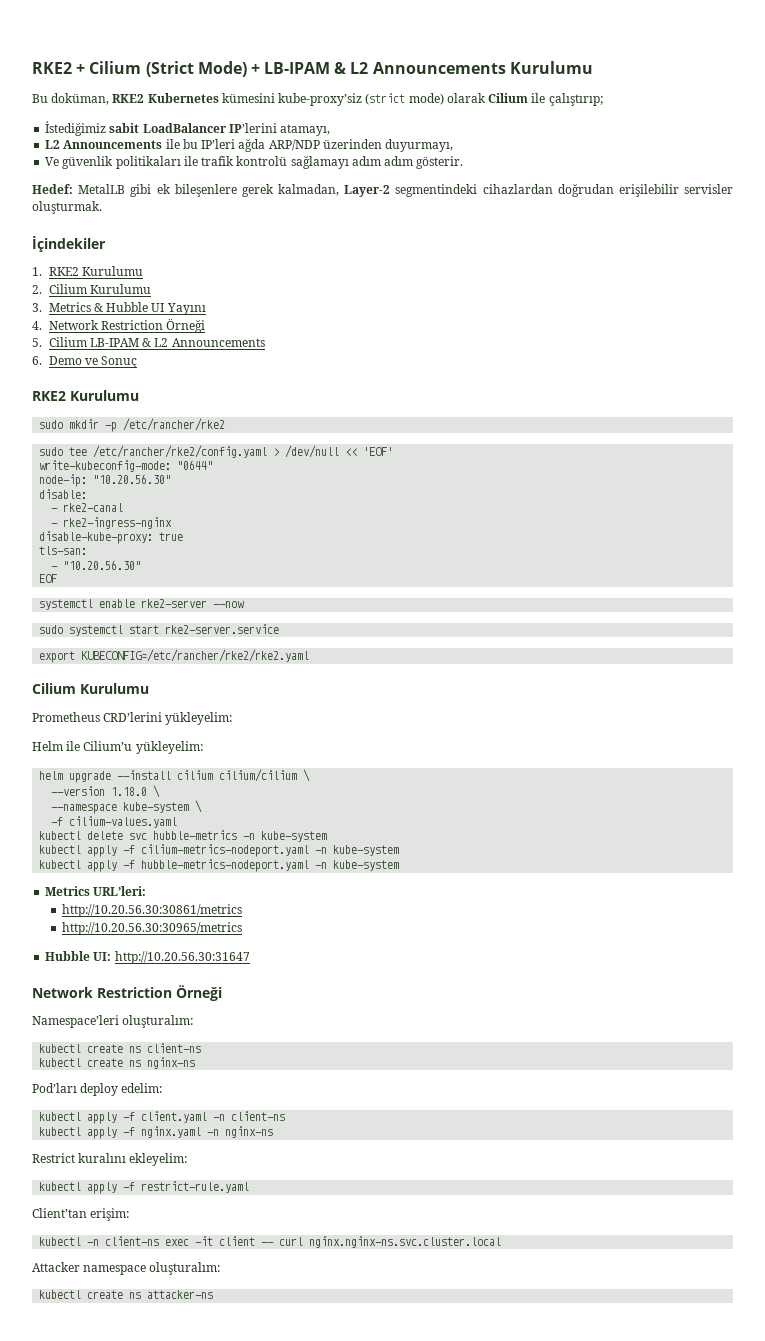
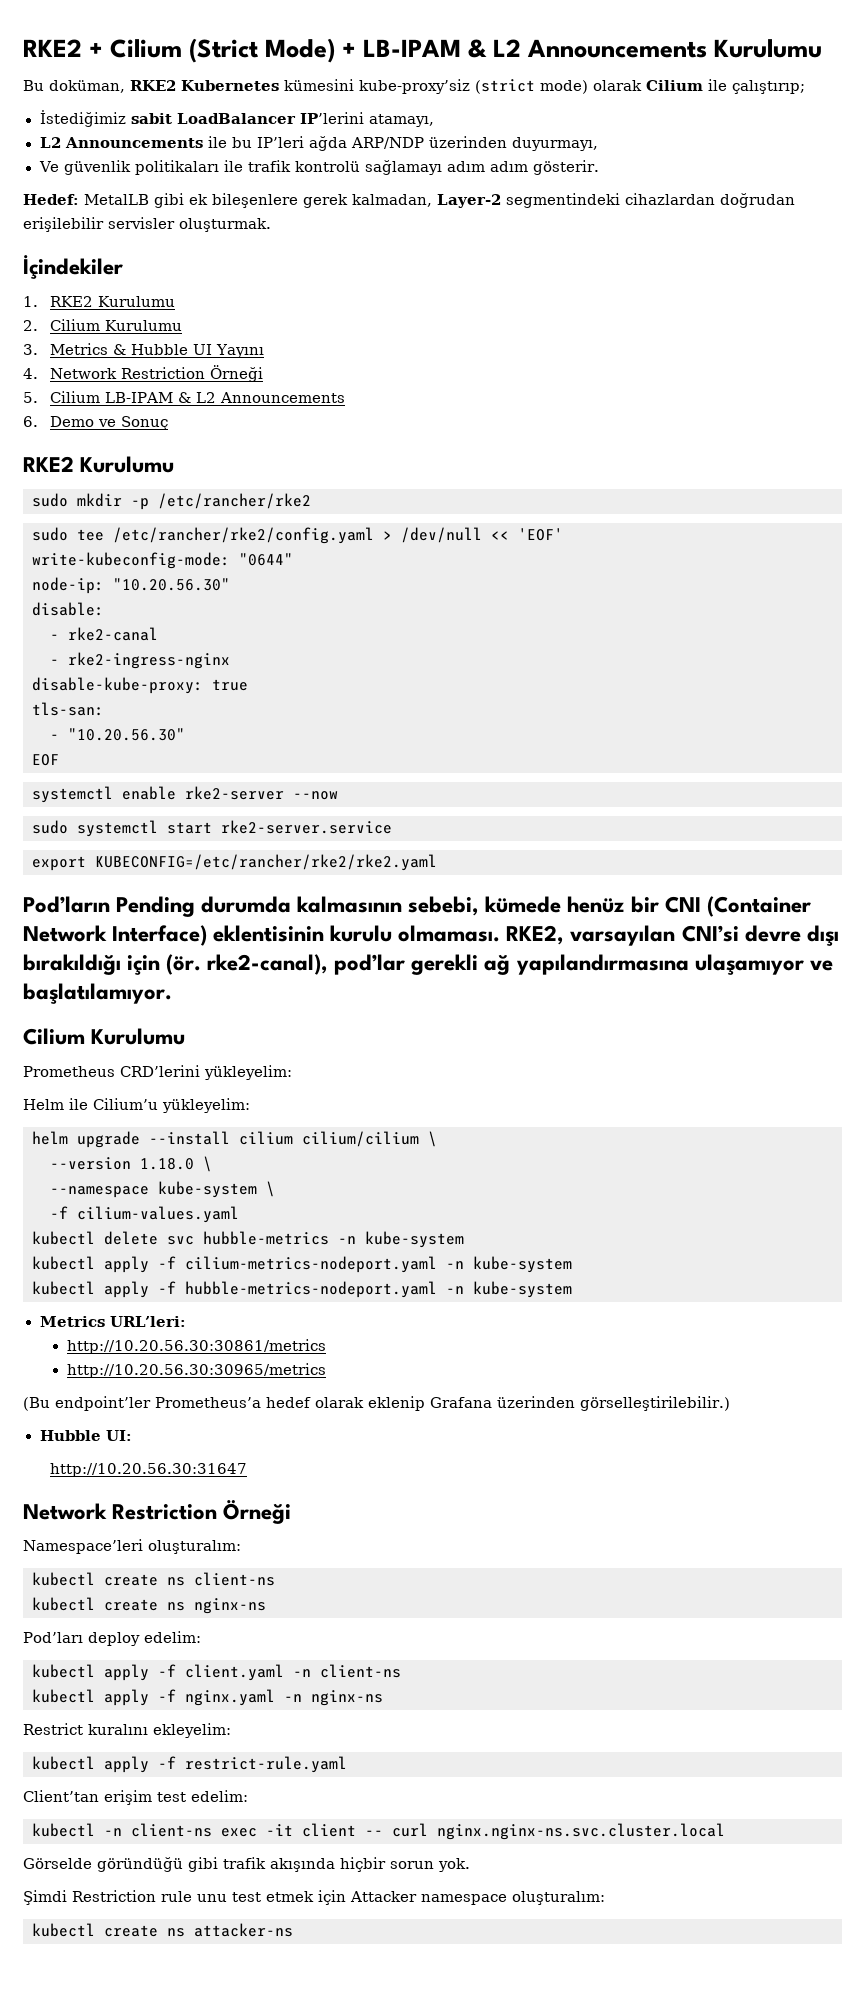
+ Pod’ların Pending durumda kalmasının sebebi, kümede henüz bir CNI (Container Network Interface) eklentisinin kurulu olmaması. RKE2, varsayılan CNI’si devre dışı bırakıldığı için (ör. rke2-canal), pod’lar gerekli ağ yapılandırmasına ulaşamıyor ve başlatılamıyor.
+ (Bu endpoint’ler Prometheus’a hedef olarak eklenip Grafana üzerinden görselleştirilebilir.)
- Hubble UI: http://10.20.56.30:31647
+ Hubble UI:
+ http://10.20.56.30:31647
- Client’tan erişim:
+ Client’tan erişim test edelim:
- Attacker namespace oluşturalım:
+ Görselde göründüğü gibi trafik akışında hiçbir sorun yok.
+ Şimdi Restriction rule unu test etmek için Attacker namespace oluşturalım:

